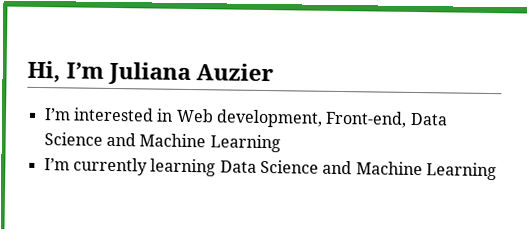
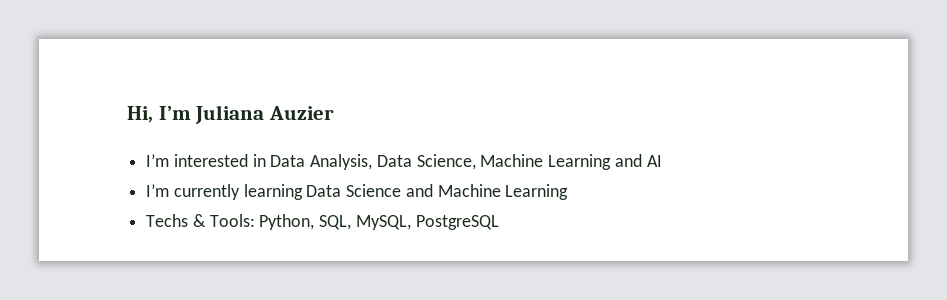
- I’m interested in Web development, Front-end, Data Science and Machine Learning
+ I’m interested in Data Analysis, Data Science, Machine Learning and AI
+ Techs & Tools: Python, SQL, MySQL, PostgreSQL

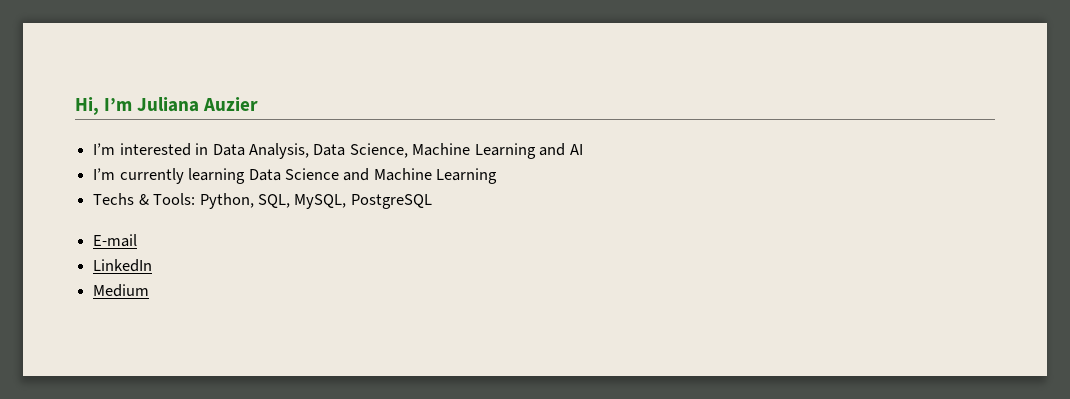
+ E-mail
+ LinkedIn
+ Medium

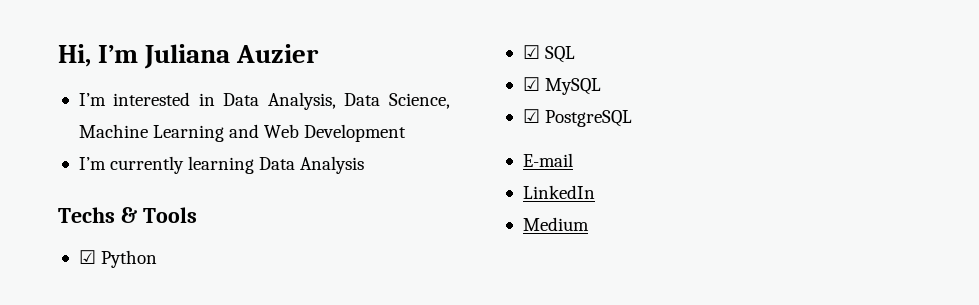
- I’m interested in Data Analysis, Data Science, Machine Learning and AI
+ I’m interested in Data Analysis, Data Science, Machine Learning and Web Development
- I’m currently learning Data Science and Machine Learning
- Techs & Tools: Python, SQL, MySQL, PostgreSQL
+ I’m currently learning Data Analysis
+ Techs & Tools
+ ☑ Python
+ ☑ SQL
+ ☑ MySQL
+ ☑ PostgreSQL

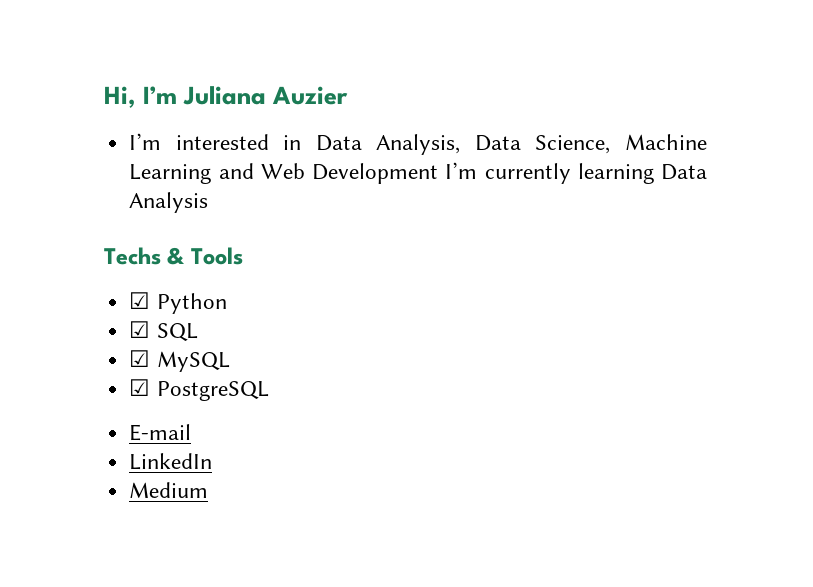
- I’m interested in Data Analysis, Data Science, Machine Learning and Web Development
- I’m currently learning Data Analysis
+ I’m interested in Data Analysis, Data Science, Machine Learning and Web Development I’m currently learning Data Analysis

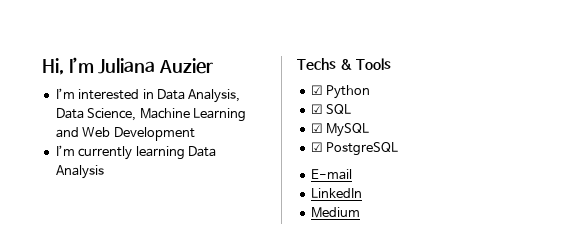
- I’m interested in Data Analysis, Data Science, Machine Learning and Web Development I’m currently learning Data Analysis
+ I’m interested in Data Analysis, Data Science, Machine Learning and Web Development
+ I’m currently learning Data Analysis

